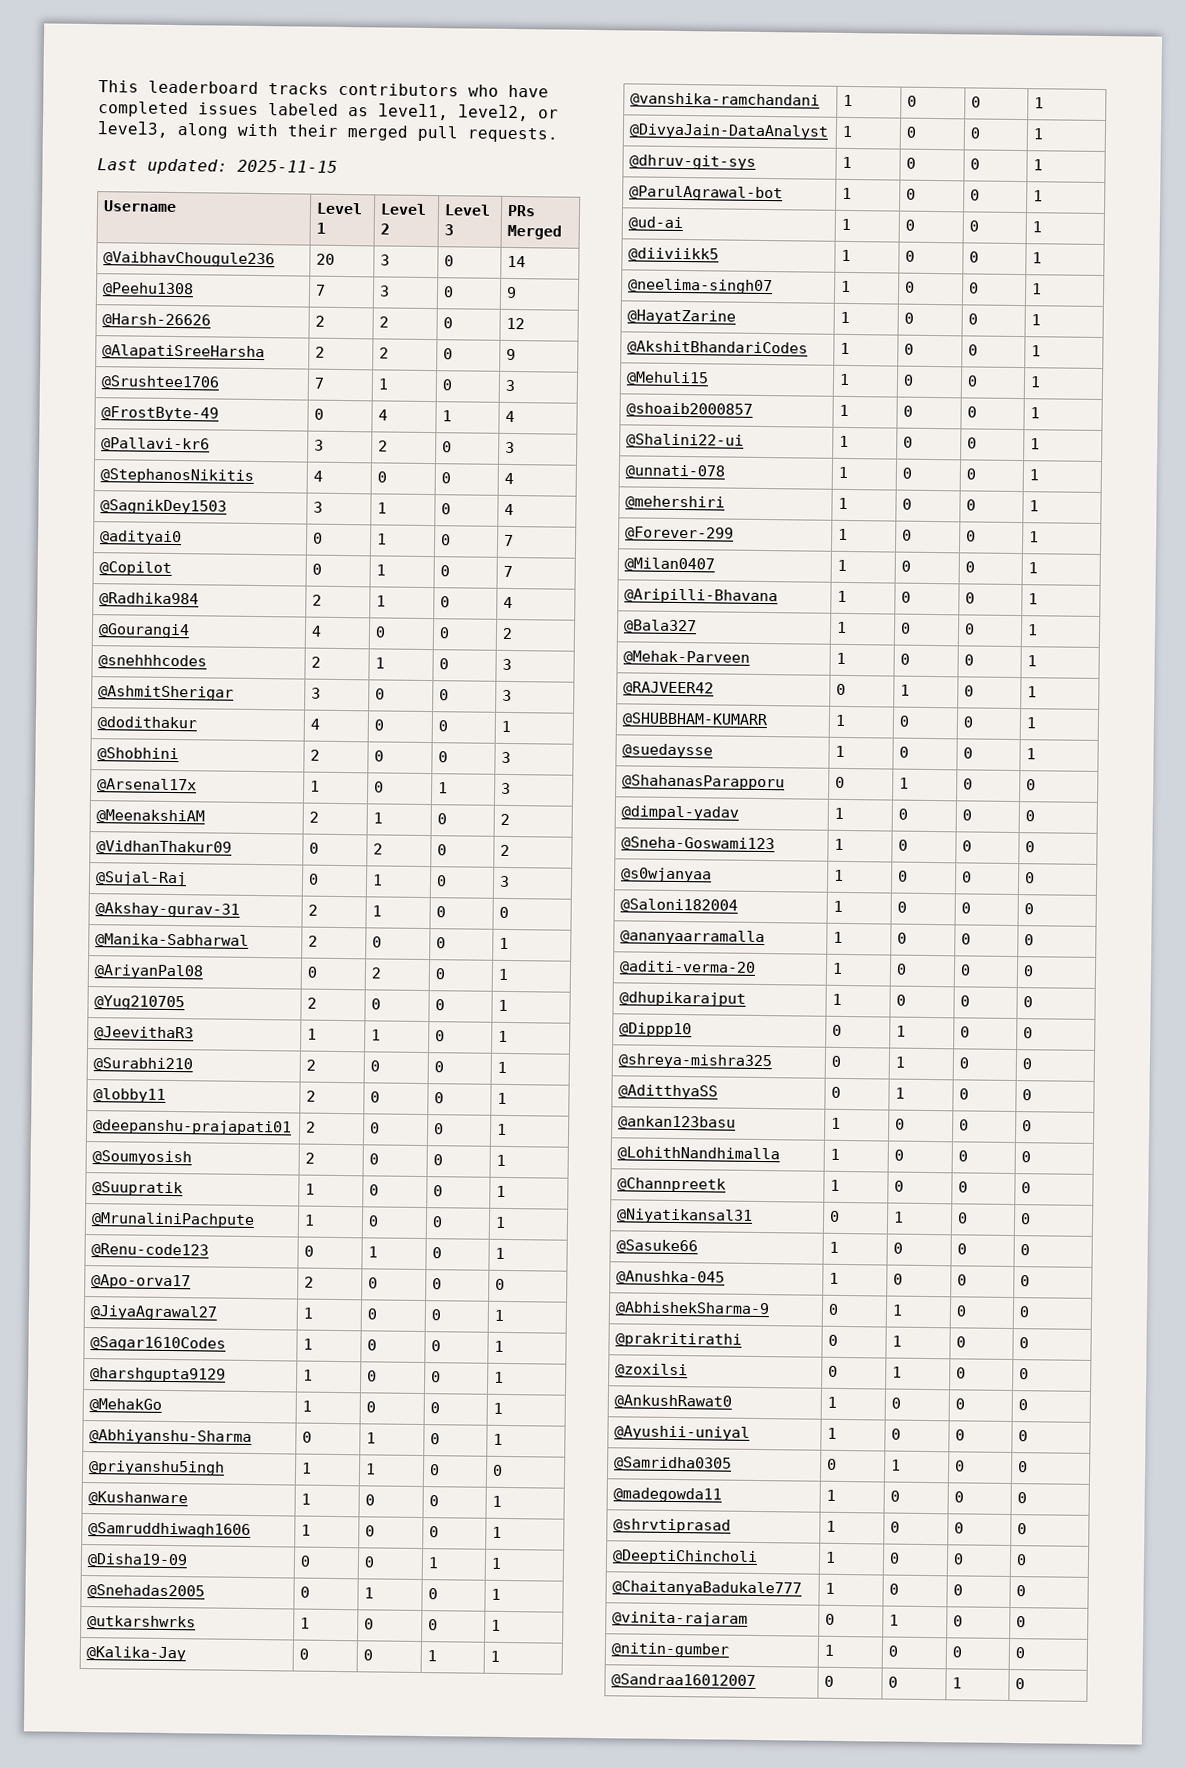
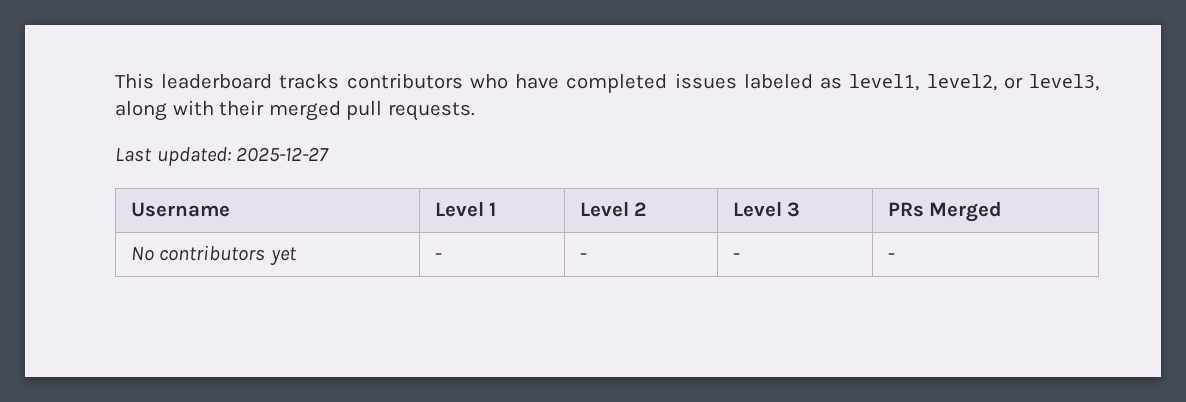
- Last updated: 2025-11-15
+ Last updated: 2025-12-27
- @VaibhavChougule236 | 20 | 3 | 0 | 14
- @Peehu1308 | 7 | 3 | 0 | 9
- @Harsh-26626 | 2 | 2 | 0 | 12
- @AlapatiSreeHarsha | 2 | 2 | 0 | 9
- @Srushtee1706 | 7 | 1 | 0 | 3
- @FrostByte-49 | 0 | 4 | 1 | 4
- @Pallavi-kr6 | 3 | 2 | 0 | 3
- @StephanosNikitis | 4 | 0 | 0 | 4
- @SagnikDey1503 | 3 | 1 | 0 | 4
- @adityai0 | 0 | 1 | 0 | 7
- @Copilot | 0 | 1 | 0 | 7
- @Radhika984 | 2 | 1 | 0 | 4
- @Gourangi4 | 4 | 0 | 0 | 2
- @snehhhcodes | 2 | 1 | 0 | 3
- @AshmitSherigar | 3 | 0 | 0 | 3
- @dodithakur | 4 | 0 | 0 | 1
- @Shobhini | 2 | 0 | 0 | 3
- @Arsenal17x | 1 | 0 | 1 | 3
- @MeenakshiAM | 2 | 1 | 0 | 2
- @VidhanThakur09 | 0 | 2 | 0 | 2
- @Sujal-Raj | 0 | 1 | 0 | 3
- @Akshay-gurav-31 | 2 | 1 | 0 | 0
- @Manika-Sabharwal | 2 | 0 | 0 | 1
- @AriyanPal08 | 0 | 2 | 0 | 1
- @Yug210705 | 2 | 0 | 0 | 1
- @JeevithaR3 | 1 | 1 | 0 | 1
- @Surabhi210 | 2 | 0 | 0 | 1
- @lobby11 | 2 | 0 | 0 | 1
- @deepanshu-prajapati01 | 2 | 0 | 0 | 1
- @Soumyosish | 2 | 0 | 0 | 1
- @Suupratik | 1 | 0 | 0 | 1
- @MrunaliniPachpute | 1 | 0 | 0 | 1
- @Renu-code123 | 0 | 1 | 0 | 1
- @Apo-orva17 | 2 | 0 | 0 | 0
- @JiyaAgrawal27 | 1 | 0 | 0 | 1
- @Sagar1610Codes | 1 | 0 | 0 | 1
- @harshgupta9129 | 1 | 0 | 0 | 1
- @MehakGo | 1 | 0 | 0 | 1
- @Abhiyanshu-Sharma | 0 | 1 | 0 | 1
- @priyanshu5ingh | 1 | 1 | 0 | 0
- @Kushanware | 1 | 0 | 0 | 1
- @Samruddhiwagh1606 | 1 | 0 | 0 | 1
- @Disha19-09 | 0 | 0 | 1 | 1
- @Snehadas2005 | 0 | 1 | 0 | 1
- @utkarshwrks | 1 | 0 | 0 | 1
- @Kalika-Jay | 0 | 0 | 1 | 1
- @vanshika-ramchandani | 1 | 0 | 0 | 1
- @DivyaJain-DataAnalyst | 1 | 0 | 0 | 1
- @dhruv-git-sys | 1 | 0 | 0 | 1
- @ParulAgrawal-bot | 1 | 0 | 0 | 1
- @ud-ai | 1 | 0 | 0 | 1
- @diiviikk5 | 1 | 0 | 0 | 1
- @neelima-singh07 | 1 | 0 | 0 | 1
- @HayatZarine | 1 | 0 | 0 | 1
- @AkshitBhandariCodes | 1 | 0 | 0 | 1
- @Mehuli15 | 1 | 0 | 0 | 1
- @shoaib2000857 | 1 | 0 | 0 | 1
- @Shalini22-ui | 1 | 0 | 0 | 1
- @unnati-078 | 1 | 0 | 0 | 1
- @mehershiri | 1 | 0 | 0 | 1
- @Forever-299 | 1 | 0 | 0 | 1
- @Milan0407 | 1 | 0 | 0 | 1
- @Aripilli-Bhavana | 1 | 0 | 0 | 1
- @Bala327 | 1 | 0 | 0 | 1
- @Mehak-Parveen | 1 | 0 | 0 | 1
- @RAJVEER42 | 0 | 1 | 0 | 1
- @SHUBBHAM-KUMARR | 1 | 0 | 0 | 1
- @suedaysse | 1 | 0 | 0 | 1
- @ShahanasParapporu | 0 | 1 | 0 | 0
- @dimpal-yadav | 1 | 0 | 0 | 0
- @Sneha-Goswami123 | 1 | 0 | 0 | 0
- @s0wjanyaa | 1 | 0 | 0 | 0
- @Saloni182004 | 1 | 0 | 0 | 0
- @ananyaarramalla | 1 | 0 | 0 | 0
- @aditi-verma-20 | 1 | 0 | 0 | 0
- @dhupikarajput | 1 | 0 | 0 | 0
- @Dippp10 | 0 | 1 | 0 | 0
- @shreya-mishra325 | 0 | 1 | 0 | 0
- @AditthyaSS | 0 | 1 | 0 | 0
- @ankan123basu | 1 | 0 | 0 | 0
- @LohithNandhimalla | 1 | 0 | 0 | 0
- @Channpreetk | 1 | 0 | 0 | 0
- @Niyatikansal31 | 0 | 1 | 0 | 0
- @Sasuke66 | 1 | 0 | 0 | 0
- @Anushka-045 | 1 | 0 | 0 | 0
- @AbhishekSharma-9 | 0 | 1 | 0 | 0
- @prakritirathi | 0 | 1 | 0 | 0
- @zoxilsi | 0 | 1 | 0 | 0
- @AnkushRawat0 | 1 | 0 | 0 | 0
- @Ayushii-uniyal | 1 | 0 | 0 | 0
- @Samridha0305 | 0 | 1 | 0 | 0
- @madegowda11 | 1 | 0 | 0 | 0
- @shrvtiprasad | 1 | 0 | 0 | 0
- @DeeptiChincholi | 1 | 0 | 0 | 0
- @ChaitanyaBadukale777 | 1 | 0 | 0 | 0
- @vinita-rajaram | 0 | 1 | 0 | 0
- @nitin-gumber | 1 | 0 | 0 | 0
- @Sandraa16012007 | 0 | 0 | 1 | 0
+ No contributors yet | - | - | - | -

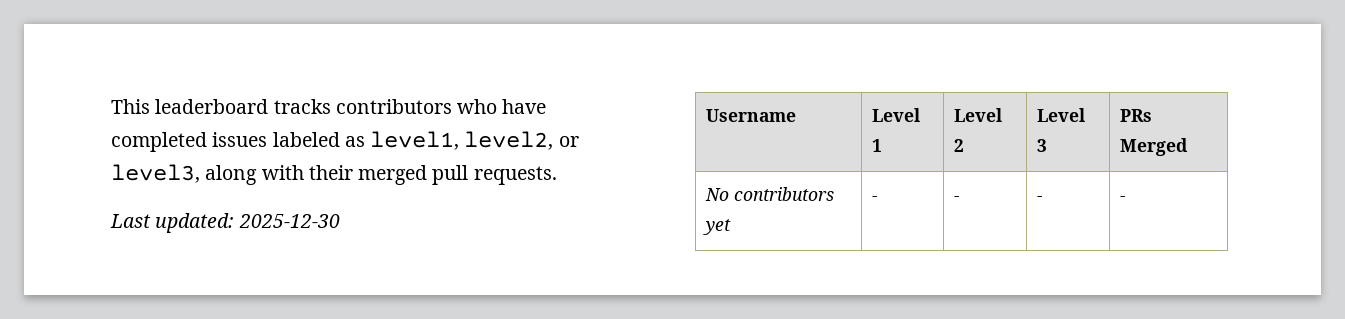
- Last updated: 2025-12-27
+ Last updated: 2025-12-30

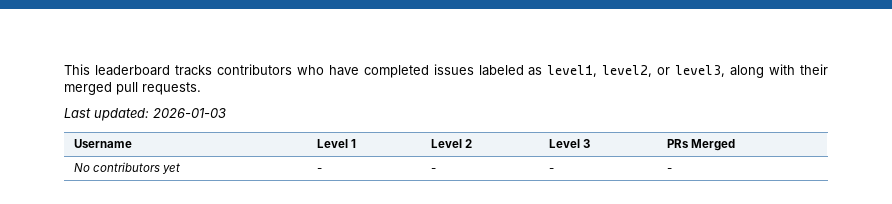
- Last updated: 2025-12-30
+ Last updated: 2026-01-03

